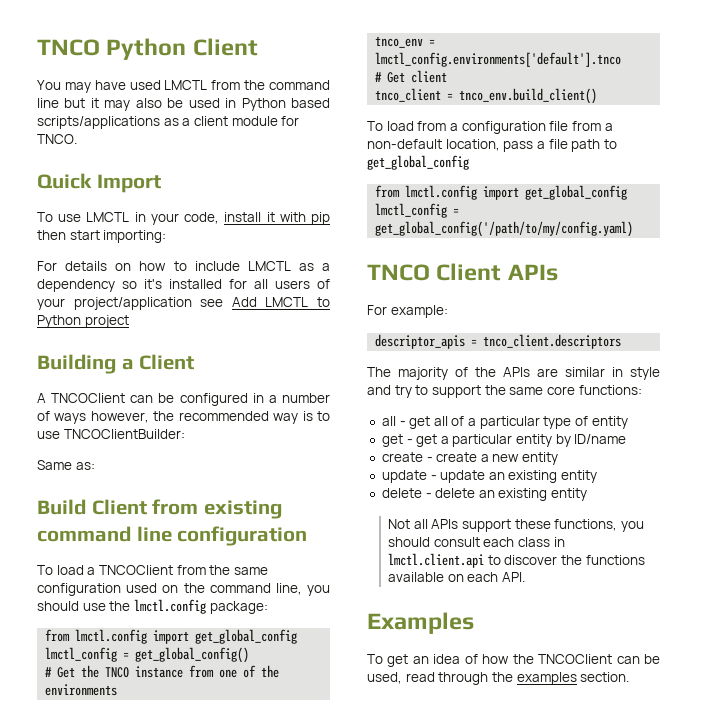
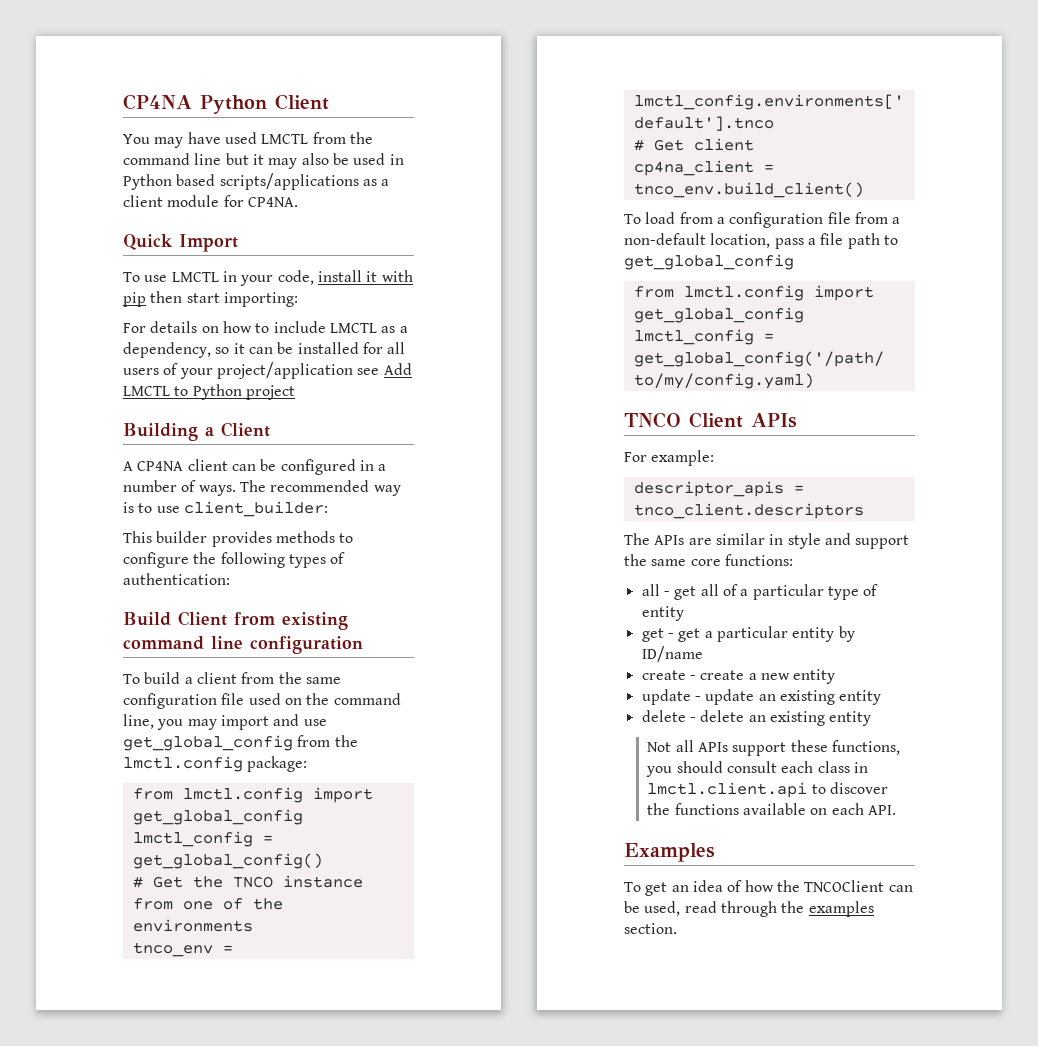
- TNCO Python Client
+ CP4NA Python Client
- You may have used LMCTL from the command line but it may also be used in Python based scripts/applications as a client module for TNCO.
+ You may have used LMCTL from the command line but it may also be used in Python based scripts/applications as a client module for CP4NA.
- For details on how to include LMCTL as a dependency so it's installed for all users of your project/application see Add LMCTL to Python project
+ For details on how to include LMCTL as a dependency, so it can be installed for all users of your project/application see Add LMCTL to Python project
- A TNCOClient can be configured in a number of ways however, the recommended way is to use TNCOClientBuilder:
- Same as:
+ A CP4NA client can be configured in a number of ways. The recommended way is to use client_builder:
+ This builder provides methods to configure the following types of authentication:
- To load a TNCOClient from the same configuration used on the command line, you should use the lmctl.config package:
+ To build a client from the same configuration file used on the command line, you may import and use get_global_config from the lmctl.config package:
- tnco_client = tnco_env.build_client()
+ cp4na_client = tnco_env.build_client()
- The majority of the APIs are similar in style and try to support the same core functions:
+ The APIs are similar in style and support the same core functions:

